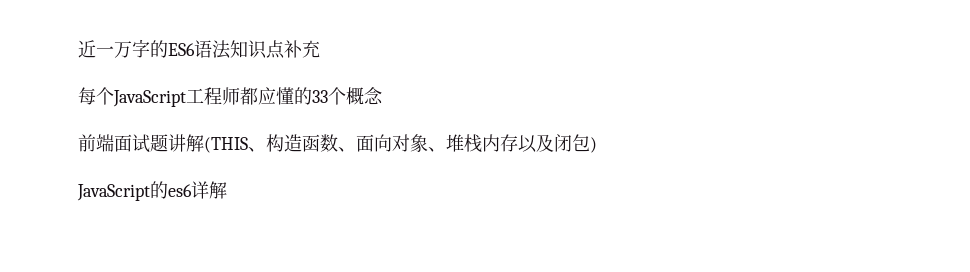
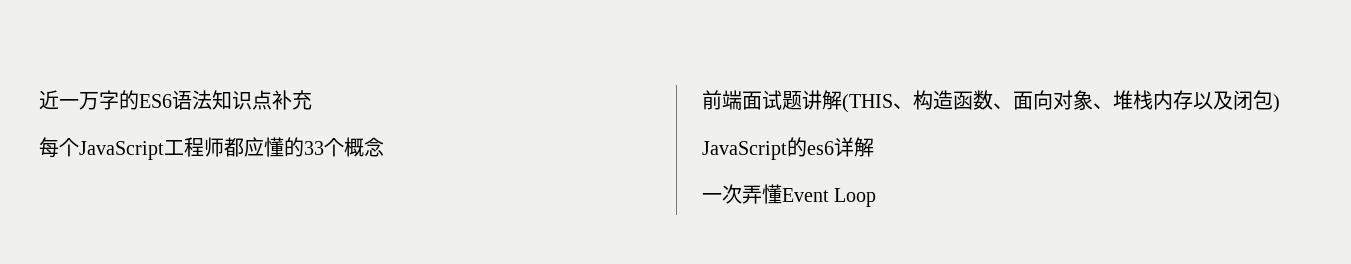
+ 一次弄懂Event Loop

